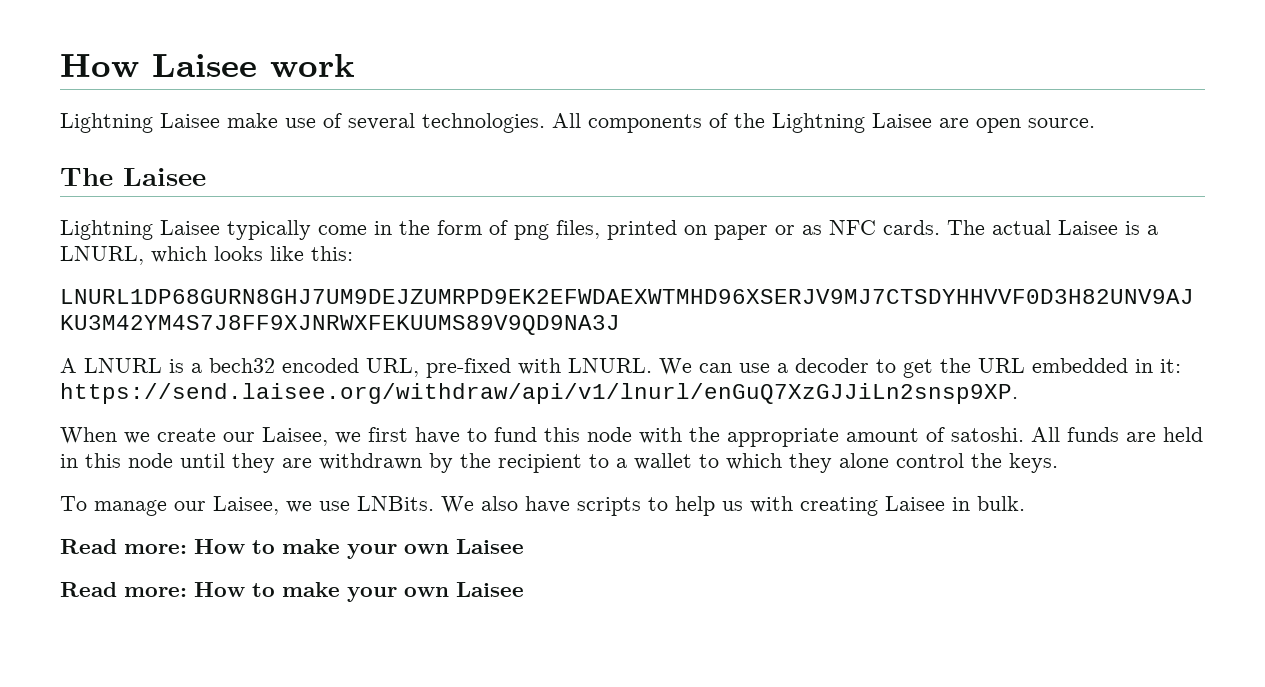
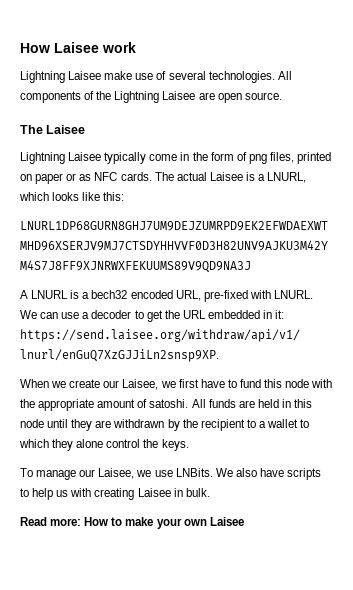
  We also have scripts to help us with creating Laisee in bulk.
- Read more: How to make your own Laisee

